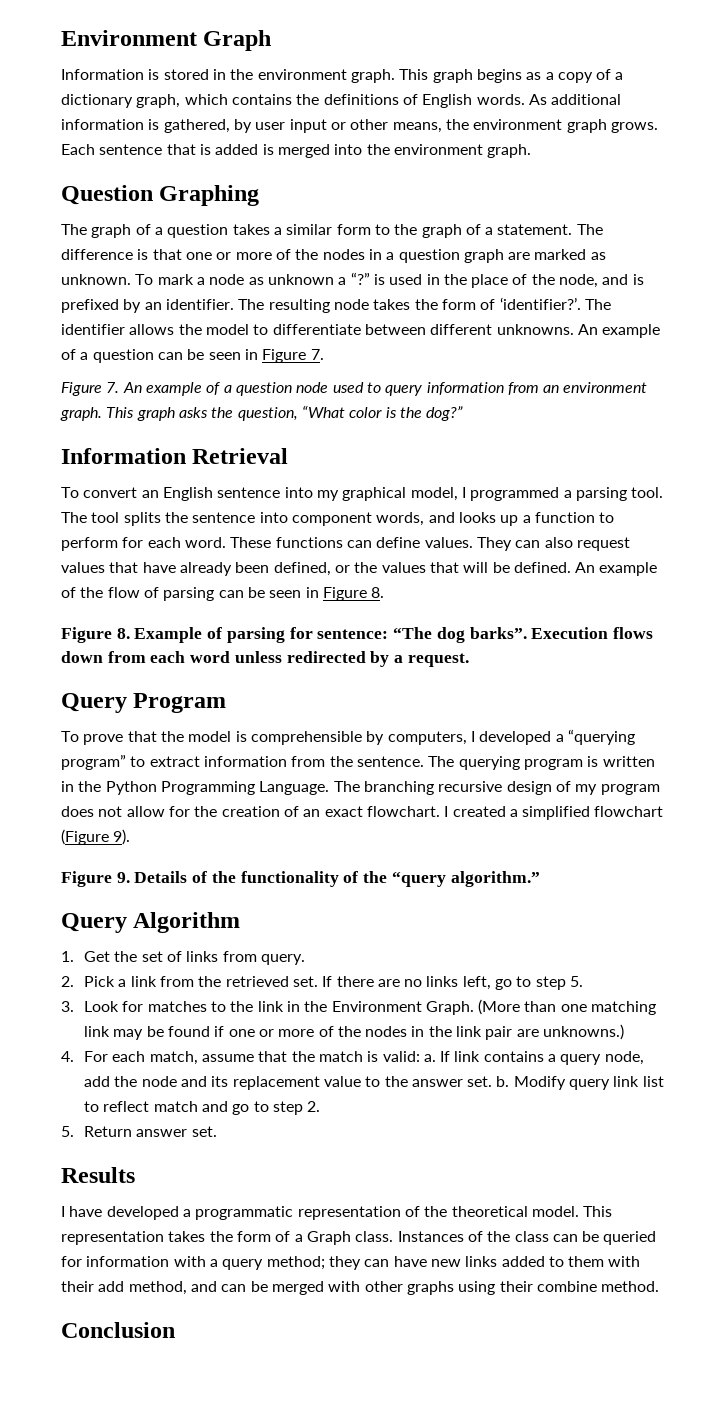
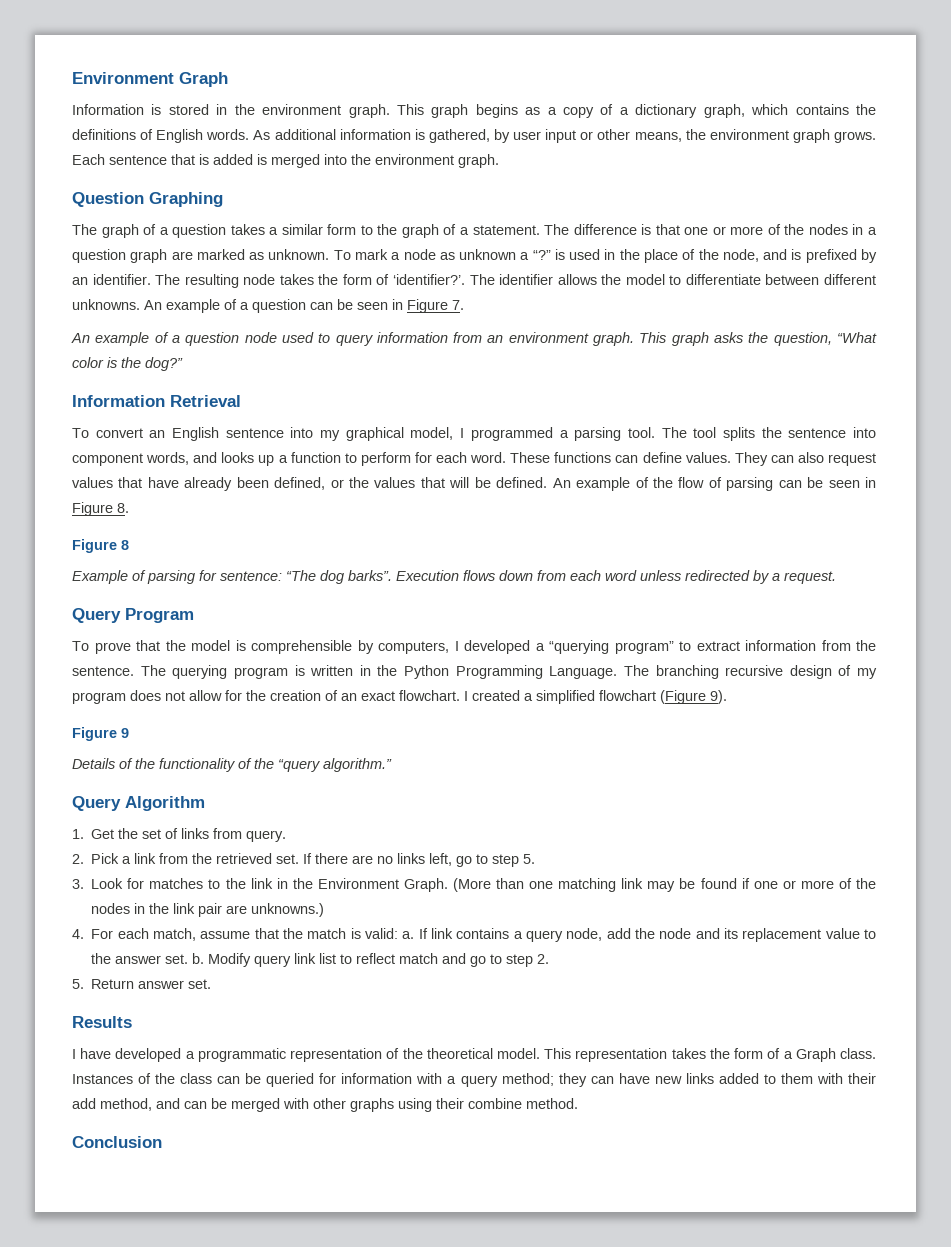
- Figure 7. An example of a question node used to query information from an environment graph.
+ An example of a question node used to query information from an environment graph.
- Figure 8. Example of parsing for sentence: “The dog barks”.
+ Figure 8
+ Example of parsing for sentence: “The dog barks”.
- Figure 9. Details of the functionality of the “query algorithm.”
+ Figure 9
+ Details of the functionality of the “query algorithm.”

